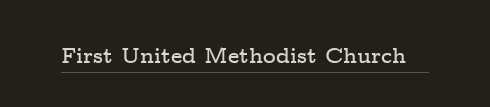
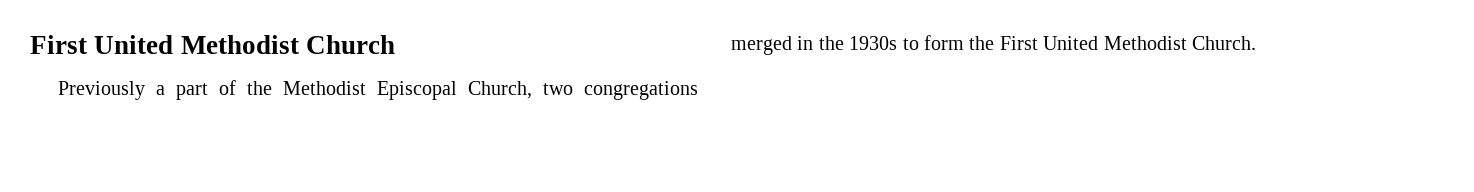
+ Previously a part of the Methodist Episcopal Church, two congregations merged in the 1930s to form the First United Methodist Church.

